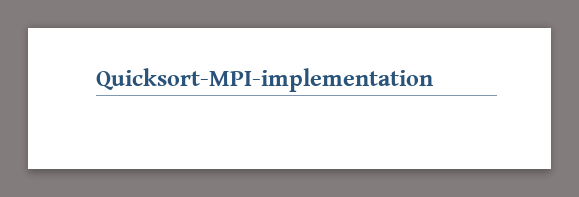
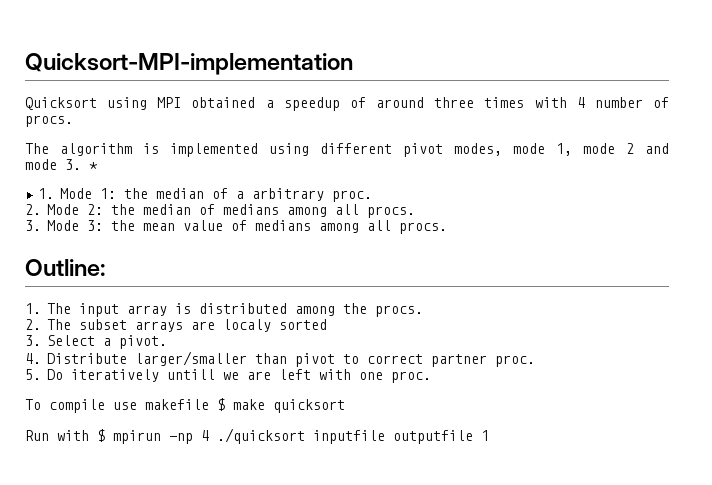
+ Quicksort using MPI obtained a speedup of around three times with 4 number of procs.
+ The algorithm is implemented using different pivot modes, mode 1, mode 2 and mode 3. *
+ 1. Mode 1: the median of a arbitrary proc.
+ 2. Mode 2: the median of medians among all procs.
+ 3. Mode 3: the mean value of medians among all procs.
+ Outline:
+ 1. The input array is distributed among the procs.
+ 2. The subset arrays are localy sorted
+ 3. Select a pivot.
+ 4. Distribute larger/smaller than pivot to correct partner proc.
+ 5. Do iteratively untill we are left with one proc.
+ To compile use makefile $ make quicksort
+ Run with $ mpirun -np 4 ./quicksort inputfile outputfile 1

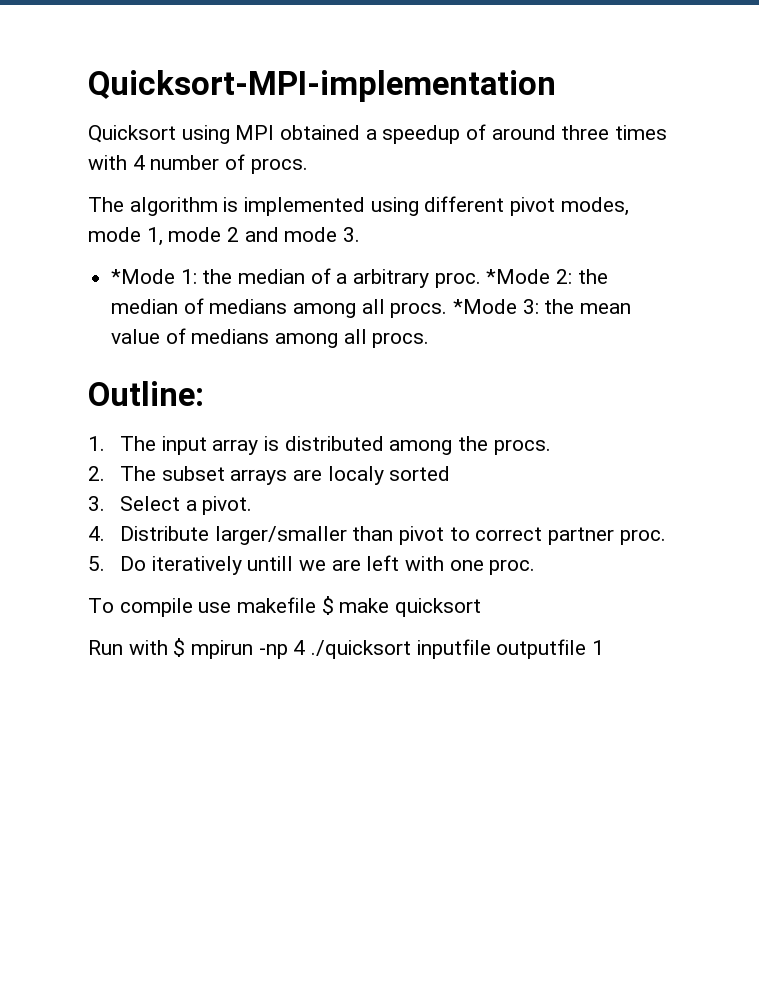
- The algorithm is implemented using different pivot modes, mode 1, mode 2 and mode 3. *
- 1. Mode 1: the median of a arbitrary proc.
- 2. Mode 2: the median of medians among all procs.
- 3. Mode 3: the mean value of medians among all procs.
+ The algorithm is implemented using different pivot modes, mode 1, mode 2 and mode 3.
+ *Mode 1: the median of a arbitrary proc. *Mode 2: the median of medians among all procs. *Mode 3: the mean value of medians among all procs.

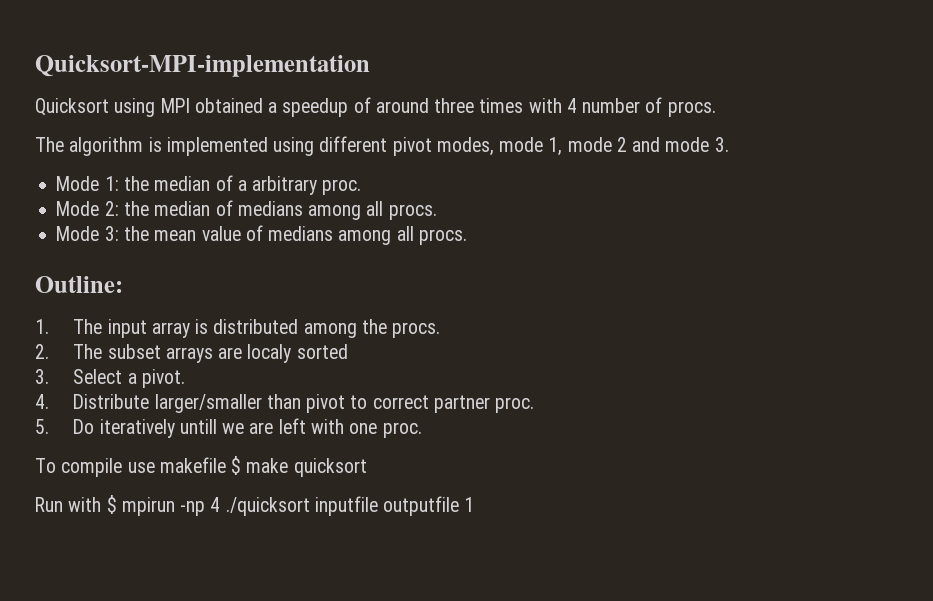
- *Mode 1: the median of a arbitrary proc. *Mode 2: the median of medians among all procs. *Mode 3: the mean value of medians among all procs.
+ Mode 1: the median of a arbitrary proc.
+ Mode 2: the median of medians among all procs.
+ Mode 3: the mean value of medians among all procs.

